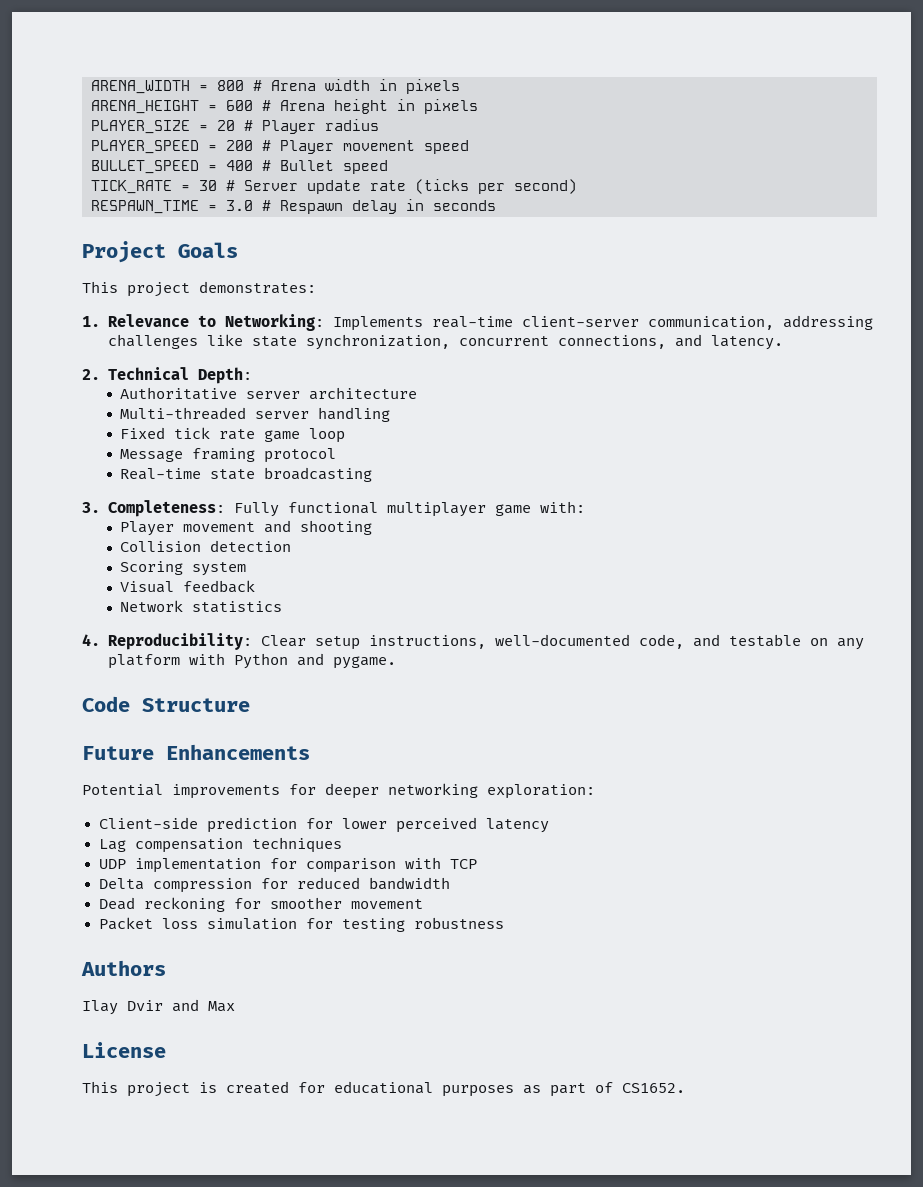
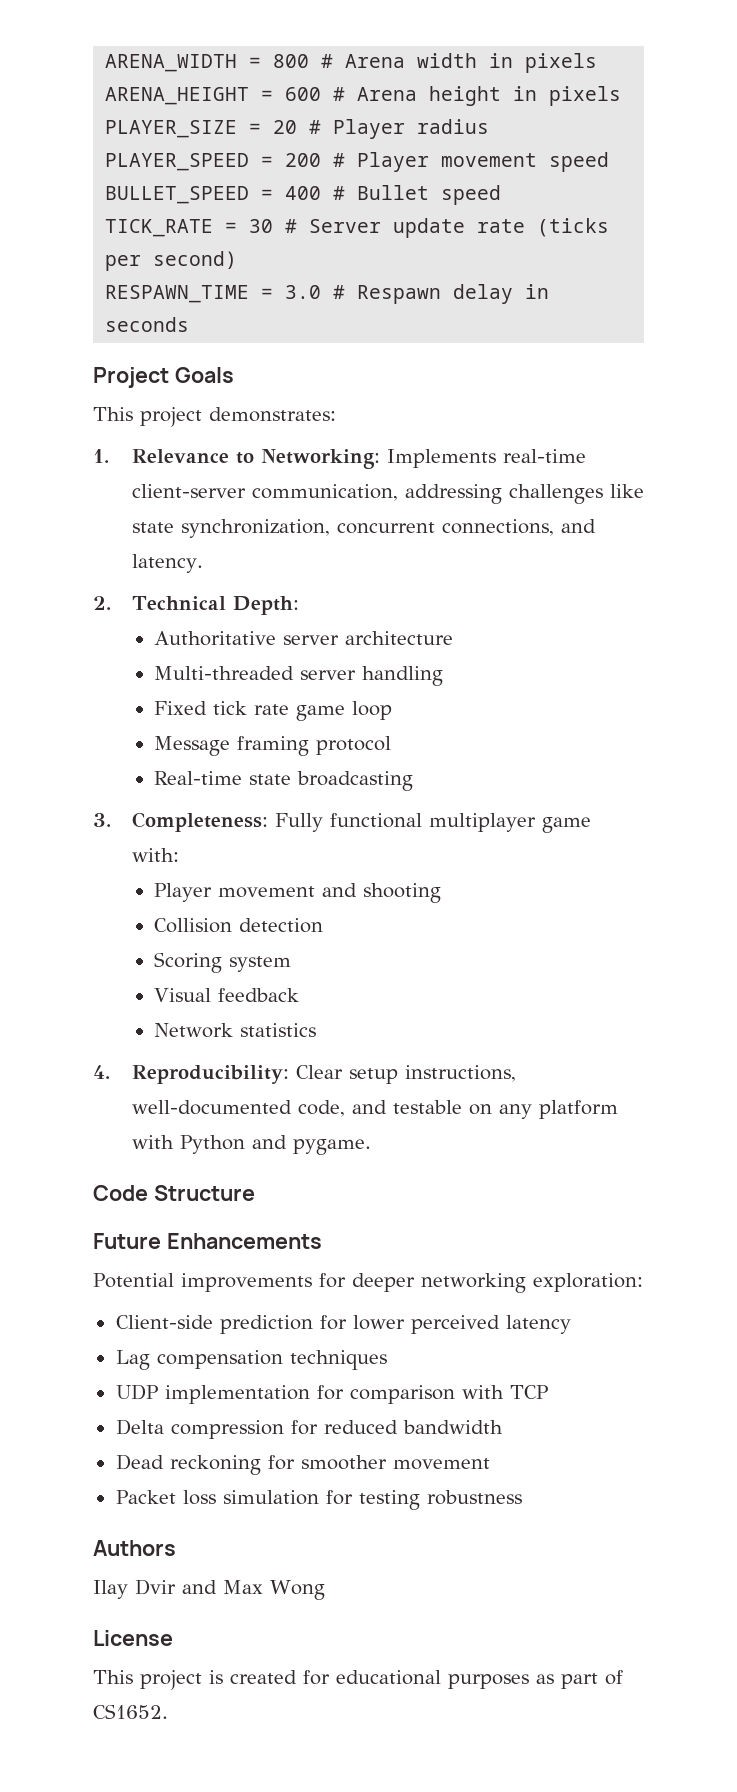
- Ilay Dvir and Max
+ Ilay Dvir and Max Wong

